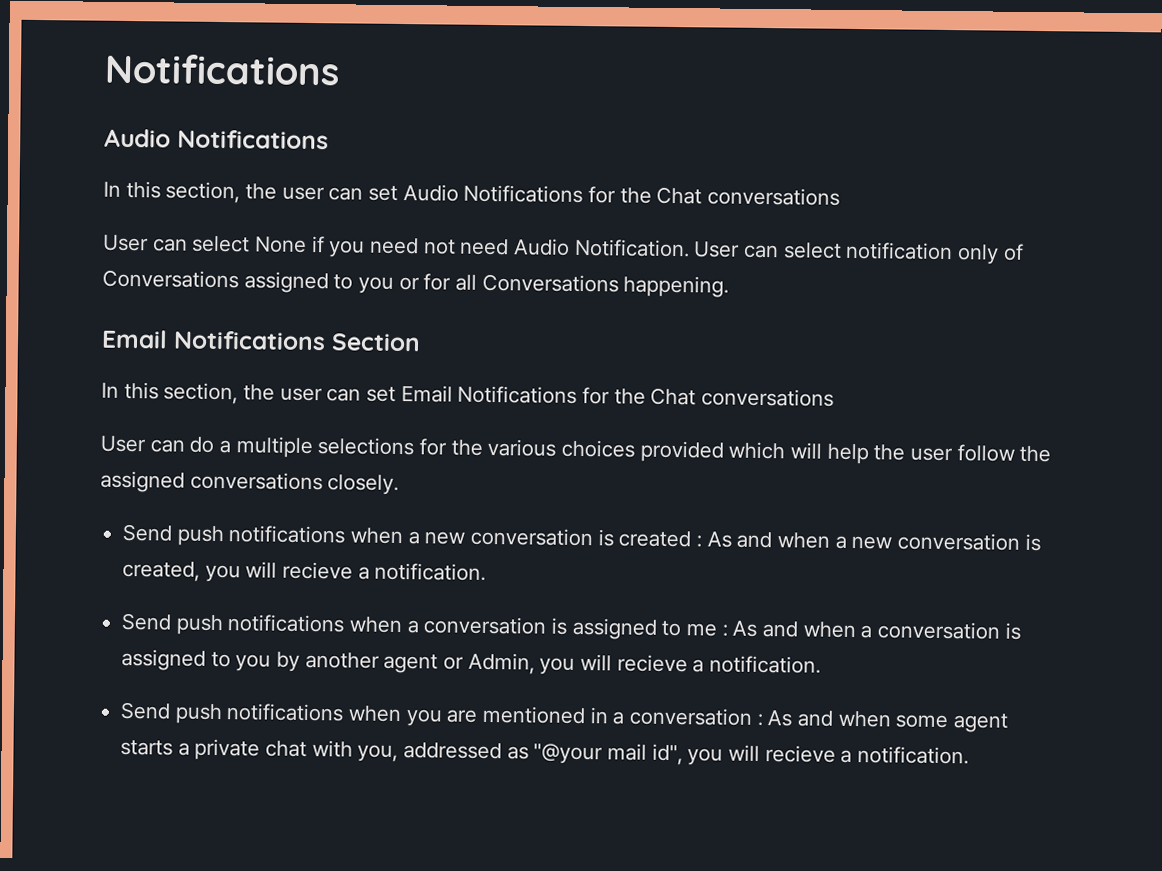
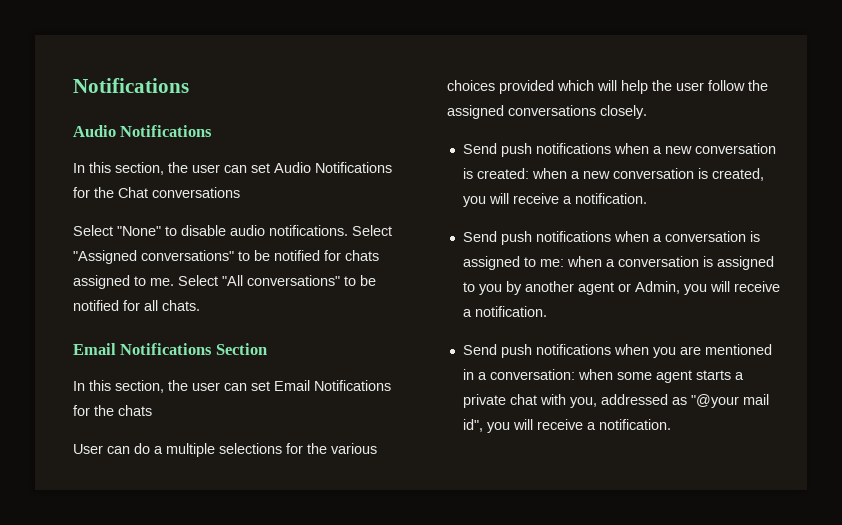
- User can select None if you need not need Audio Notification. User can select notification only of Conversations assigned to you or for all Conversations happening.
+ Select "None" to disable audio notifications. Select "Assigned conversations" to be notified for chats assigned to me. Select "All conversations" to be notified for all chats.
- In this section, the user can set Email Notifications for the Chat conversations
+ In this section, the user can set Email Notifications for the chats
- Send push notifications when a new conversation is created : As and when a new conversation is created, you will recieve a notification.
+ Send push notifications when a new conversation is created: when a new conversation is created, you will receive a notification.
- Send push notifications when a conversation is assigned to me : As and when a conversation is assigned to you by another agent or Admin, you will recieve a notification.
+ Send push notifications when a conversation is assigned to me: when a conversation is assigned to you by another agent or Admin, you will receive a notification.
- Send push notifications when you are mentioned in a conversation : As and when some agent starts a private chat with you, addressed as "@your mail id", you will recieve a notification.
+ Send push notifications when you are mentioned in a conversation: when some agent starts a private chat with you, addressed as "@your mail id", you will receive a notification.

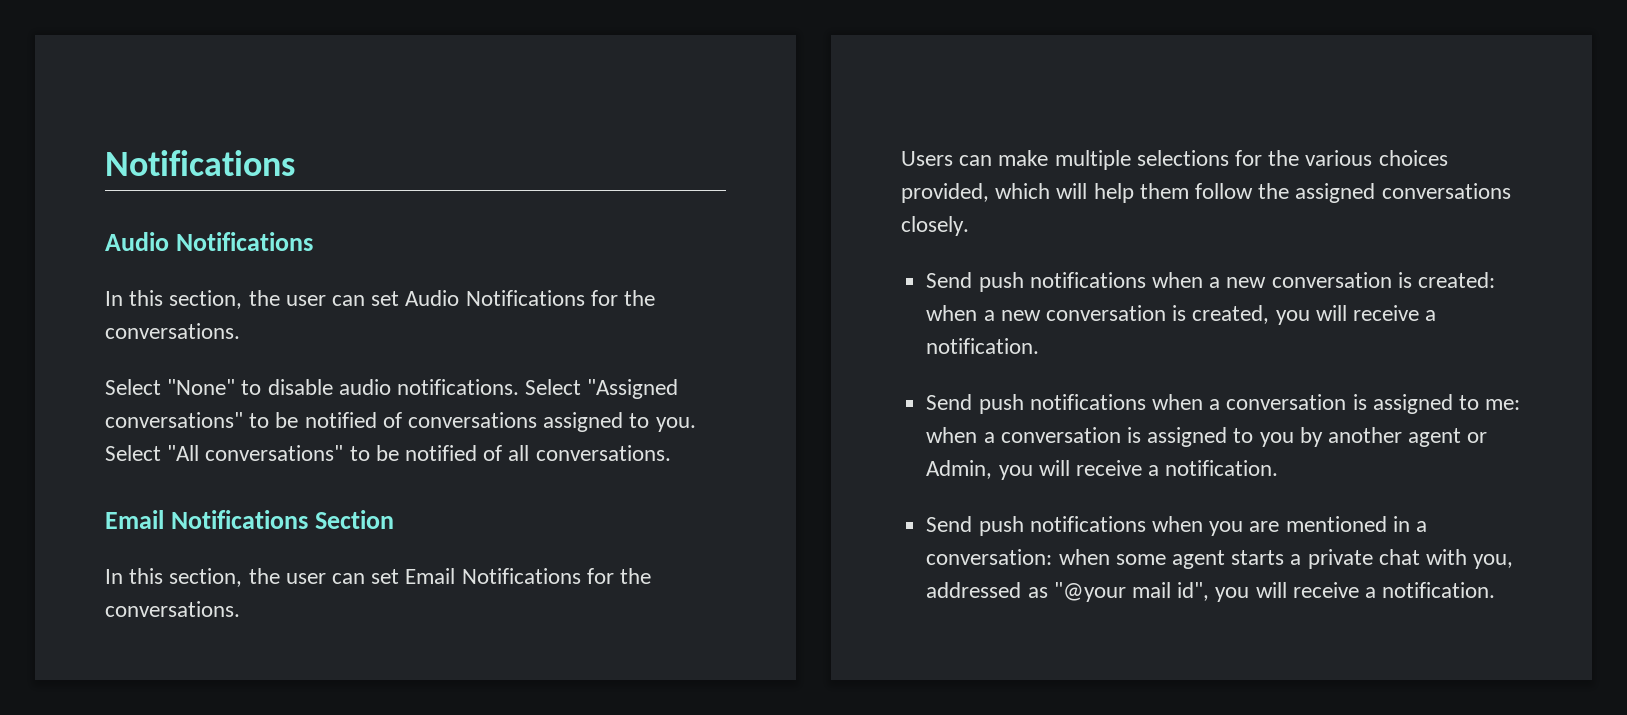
- In this section, the user can set Audio Notifications for the Chat conversations
+ In this section, the user can set Audio Notifications for the conversations.
- Select "Assigned conversations" to be notified for chats assigned to me.
+ Select "Assigned conversations" to be notified of conversations assigned to you.
- Select "All conversations" to be notified for all chats.
+ Select "All conversations" to be notified of all conversations.
- In this section, the user can set Email Notifications for the chats
- User can do a multiple selections for the various choices provided which will help the user follow the assigned conversations closely.
+ In this section, the user can set Email Notifications for the conversations.
+ Users can make multiple selections for the various choices provided, which will help them follow the assigned conversations closely.

